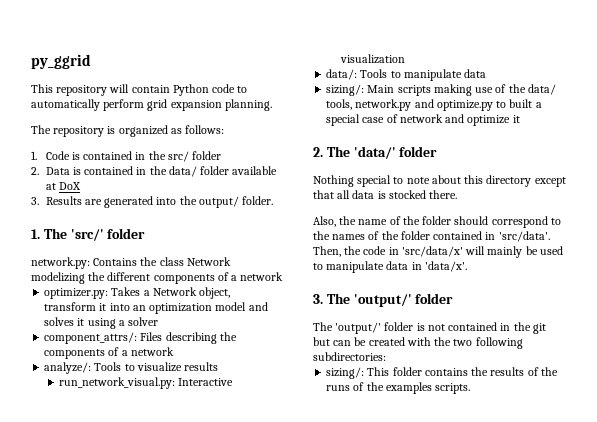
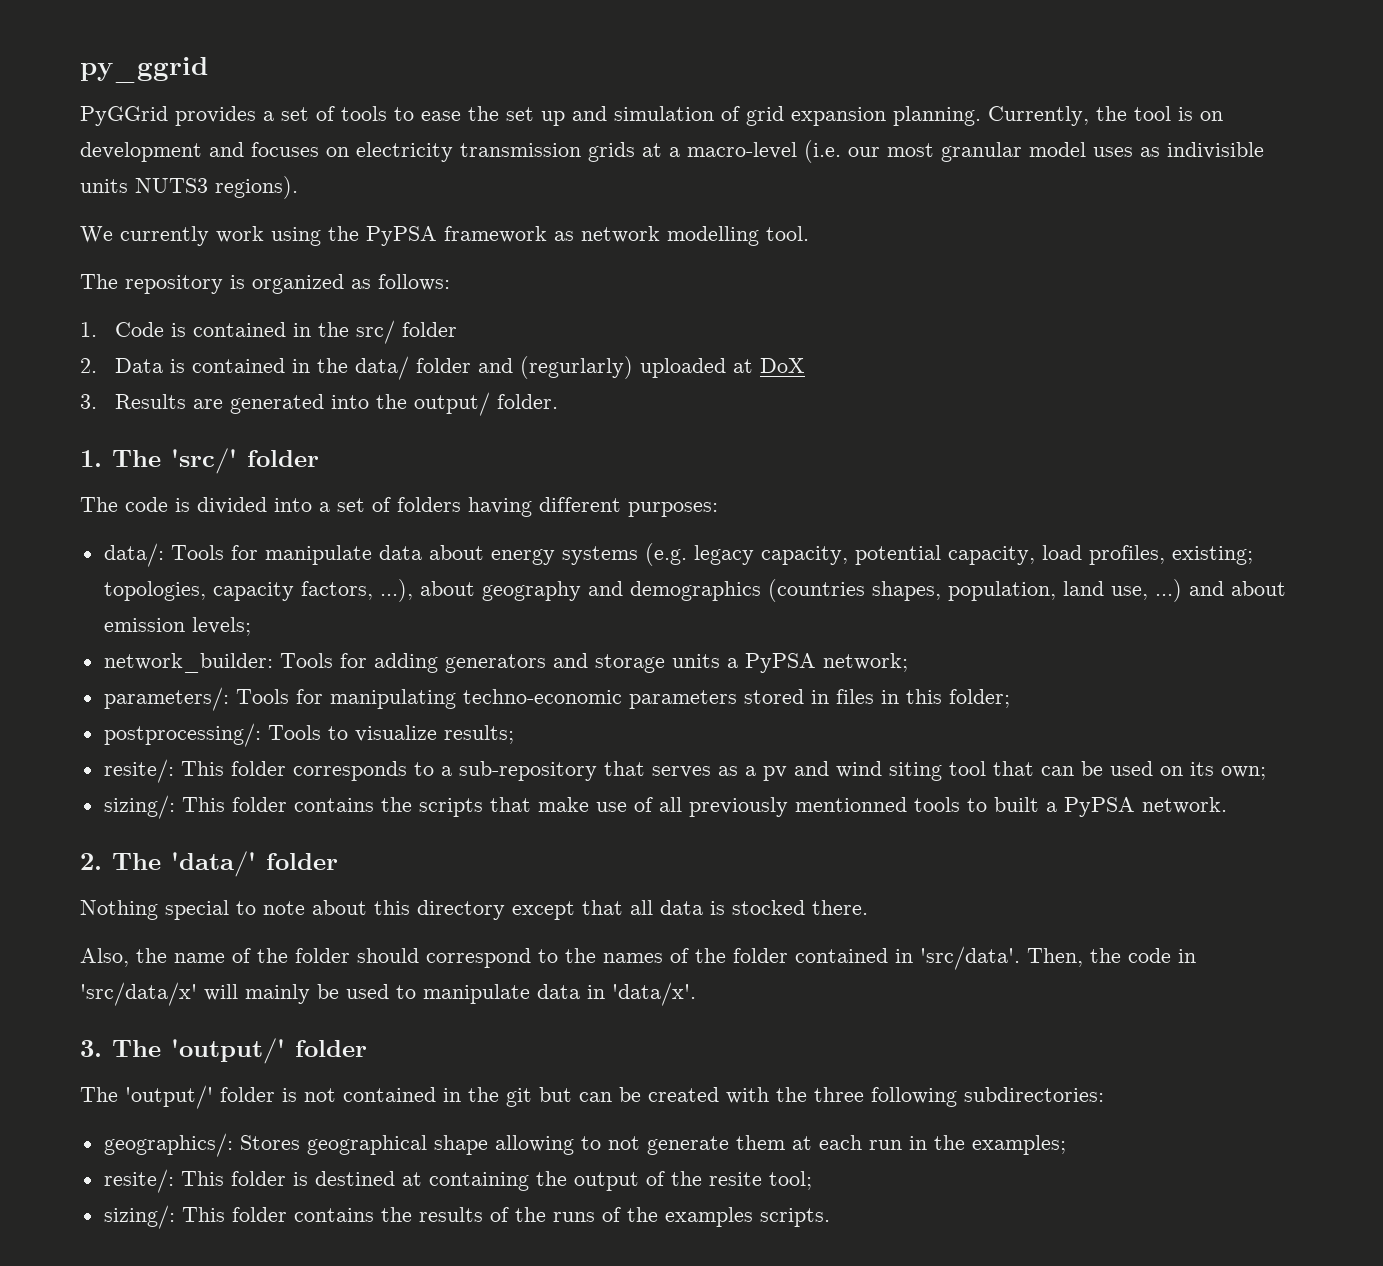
- This repository will contain Python code to automatically perform grid expansion planning.
+ PyGGrid provides a set of tools to ease the set up and simulation of grid expansion planning. Currently, the tool is on development and focuses on electricity transmission grids at a macro-level (i.e. our most granular model uses as indivisible units NUTS3 regions).
+ We currently work using the PyPSA framework as network modelling tool.
- 2. Data is contained in the data/ folder available at DoX
+ 2. Data is contained in the data/ folder and (regurlarly) uploaded at DoX
- network.py: Contains the class Network modelizing the different components of a network
- optimizer.py: Takes a Network object, transform it into an optimization model and solves it using a solver
- component_attrs/: Files describing the components of a network
- analyze/: Tools to visualize results
- run_network_visual.py: Interactive visualization
- data/: Tools to manipulate data
- sizing/: Main scripts making use of the data/ tools, network.py and optimize.py to built a special case of network and optimize it
+ The code is divided into a set of folders having different purposes:
+ data/: Tools for manipulate data about energy systems (e.g. legacy capacity, potential capacity, load profiles, existing; topologies, capacity factors, ...), about geography and demographics (countries shapes, population, land use, ...) and about emission levels;
+ network_builder: Tools for adding generators and storage units a PyPSA network;
+ parameters/: Tools for manipulating techno-economic parameters stored in files in this folder;
+ postprocessing/: Tools to visualize results;
+ resite/: This folder corresponds to a sub-repository that serves as a pv and wind siting tool that can be used on its own;
+ sizing/: This folder contains the scripts that make use of all previously mentionned tools to built a PyPSA network.
- The 'output/' folder is not contained in the git but can be created with the two following subdirectories:
+ The 'output/' folder is not contained in the git but can be created with the three following subdirectories:
+ geographics/: Stores geographical shape allowing to not generate them at each run in the examples;
+ resite/: This folder is destined at containing the output of the resite tool;

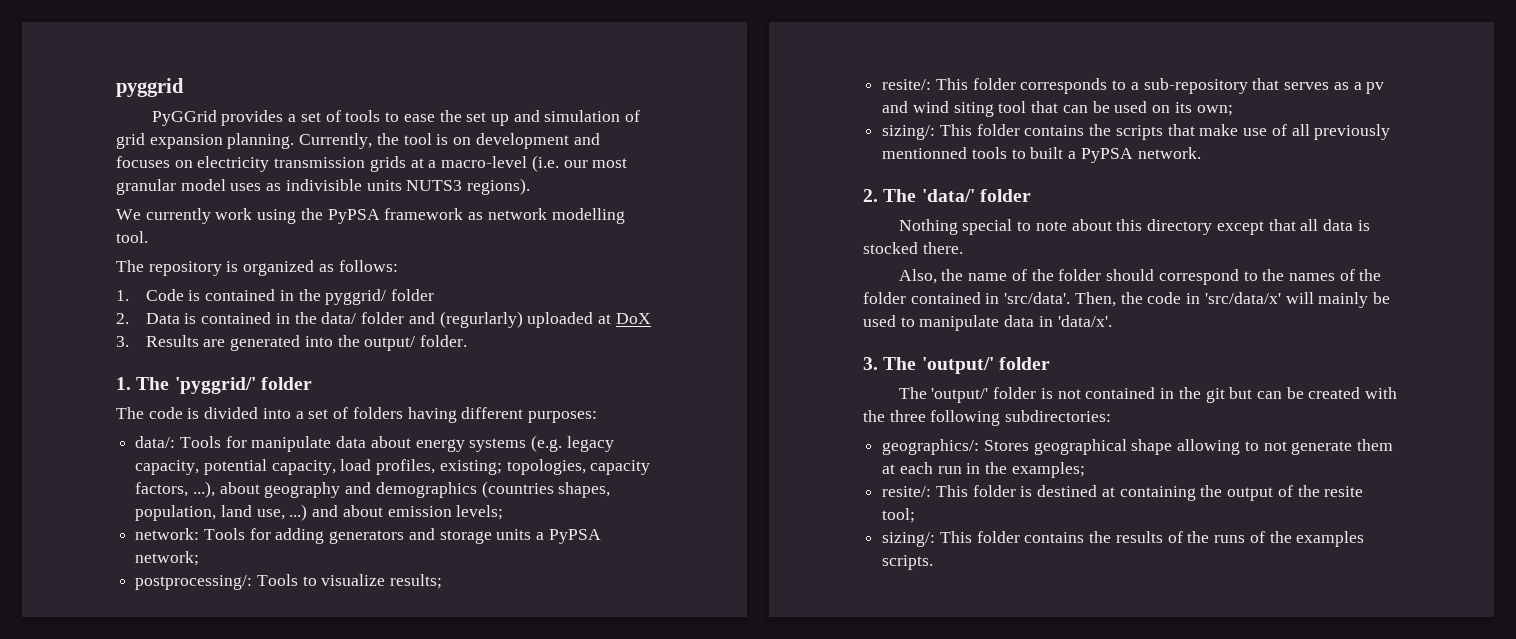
- py_ggrid
+ pyggrid
- 1. Code is contained in the src/ folder
+ 1. Code is contained in the pyggrid/ folder
- 1. The 'src/' folder
+ 1. The 'pyggrid/' folder
- network_builder: Tools for adding generators and storage units a PyPSA network;
+ network: Tools for adding generators and storage units a PyPSA network;
- parameters/: Tools for manipulating techno-economic parameters stored in files in this folder;

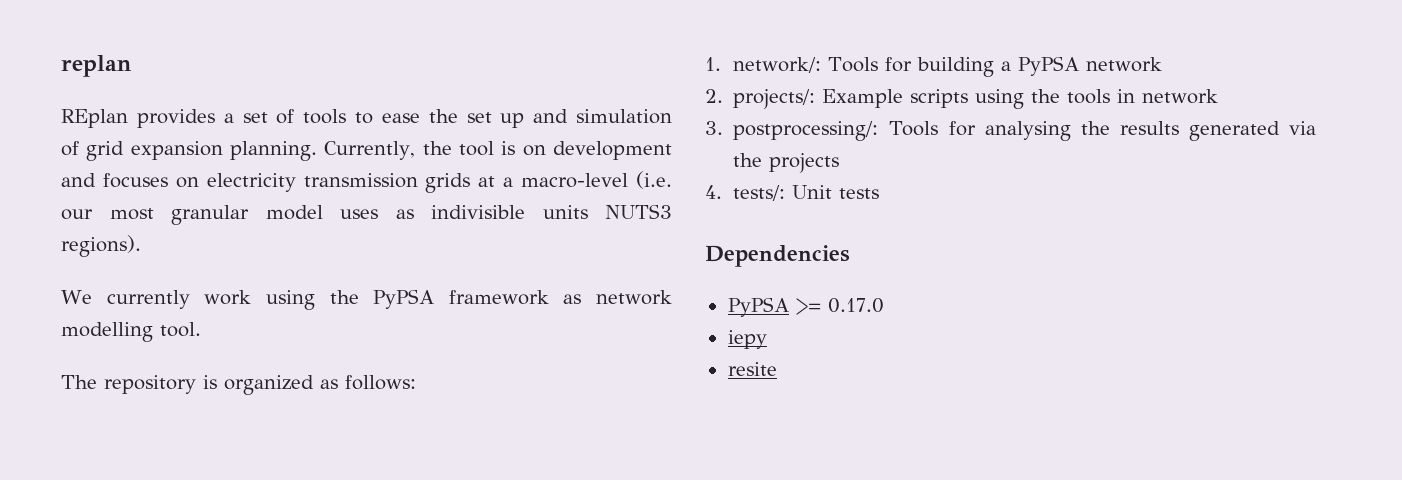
- pyggrid
- PyGGrid provides a set of tools to ease the set up and simulation of grid expansion planning.
+ replan
+ REplan provides a set of tools to ease the set up and simulation of grid expansion planning.
- 1. Code is contained in the pyggrid/ folder
- 2. Data is contained in the data/ folder and (regurlarly) uploaded at DoX
- 3. Results are generated into the output/ folder.
- 1. The 'pyggrid/' folder
- The code is divided into a set of folders having different purposes:
- data/: Tools for manipulate data about energy systems (e.g. legacy capacity, potential capacity, load profiles, existing; topologies, capacity factors, ...), about geography and demographics (countries shapes, population, land use, ...) and about emission levels;
- network: Tools for adding generators and storage units a PyPSA network;
- postprocessing/: Tools to visualize results;
- resite/: This folder corresponds to a sub-repository that serves as a pv and wind siting tool that can be used on its own;
- sizing/: This folder contains the scripts that make use of all previously mentionned tools to built a PyPSA network.
- 2. The 'data/' folder
- Nothing special to note about this directory except that all data is stocked there.
- Also, the name of the folder should correspond to the names of the folder contained in 'src/data'. Then, the code in 'src/data/x' will mainly be used to manipulate data in 'data/x'.
- 3. The 'output/' folder
- The 'output/' folder is not contained in the git but can be created with the three following subdirectories:
- geographics/: Stores geographical shape allowing to not generate them at each run in the examples;
- resite/: This folder is destined at containing the output of the resite tool;
- sizing/: This folder contains the results of the runs of the examples scripts.
+ 1. network/: Tools for building a PyPSA network
+ 2. projects/: Example scripts using the tools in network
+ 3. postprocessing/: Tools for analysing the results generated via the projects
+ 4. tests/: Unit tests
+ Dependencies
+ PyPSA >= 0.17.0
+ iepy
+ resite

